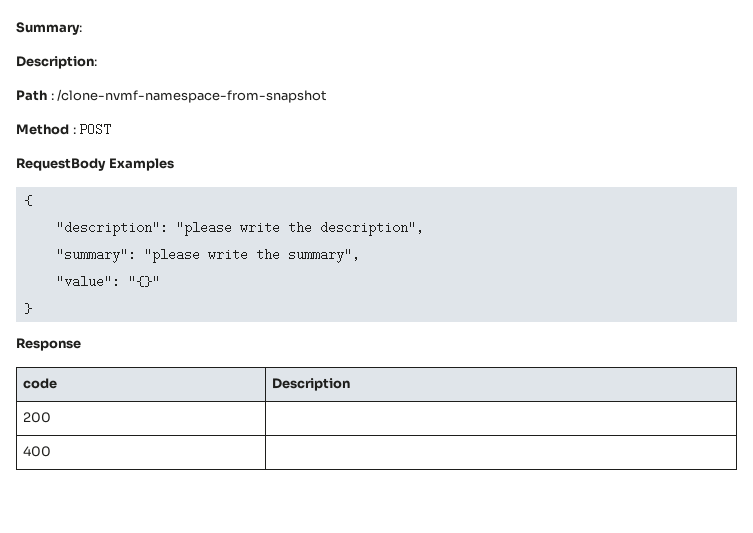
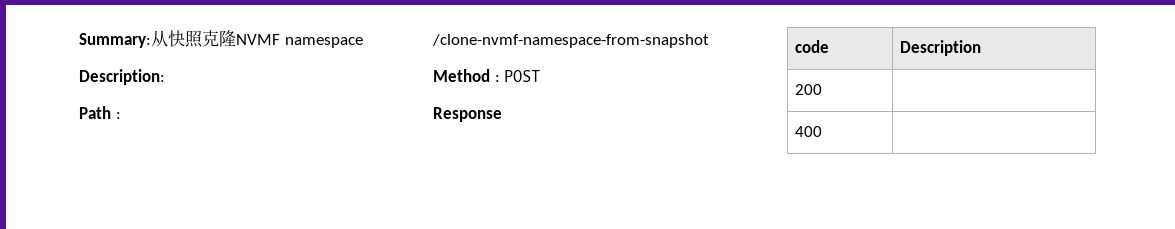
- Summary:
+ Summary:从快照克隆NVMF namespace
- RequestBody Examples
- {
- "description": "please write the description",
- "summary": "please write the summary",
- "value": "{}"
- }

